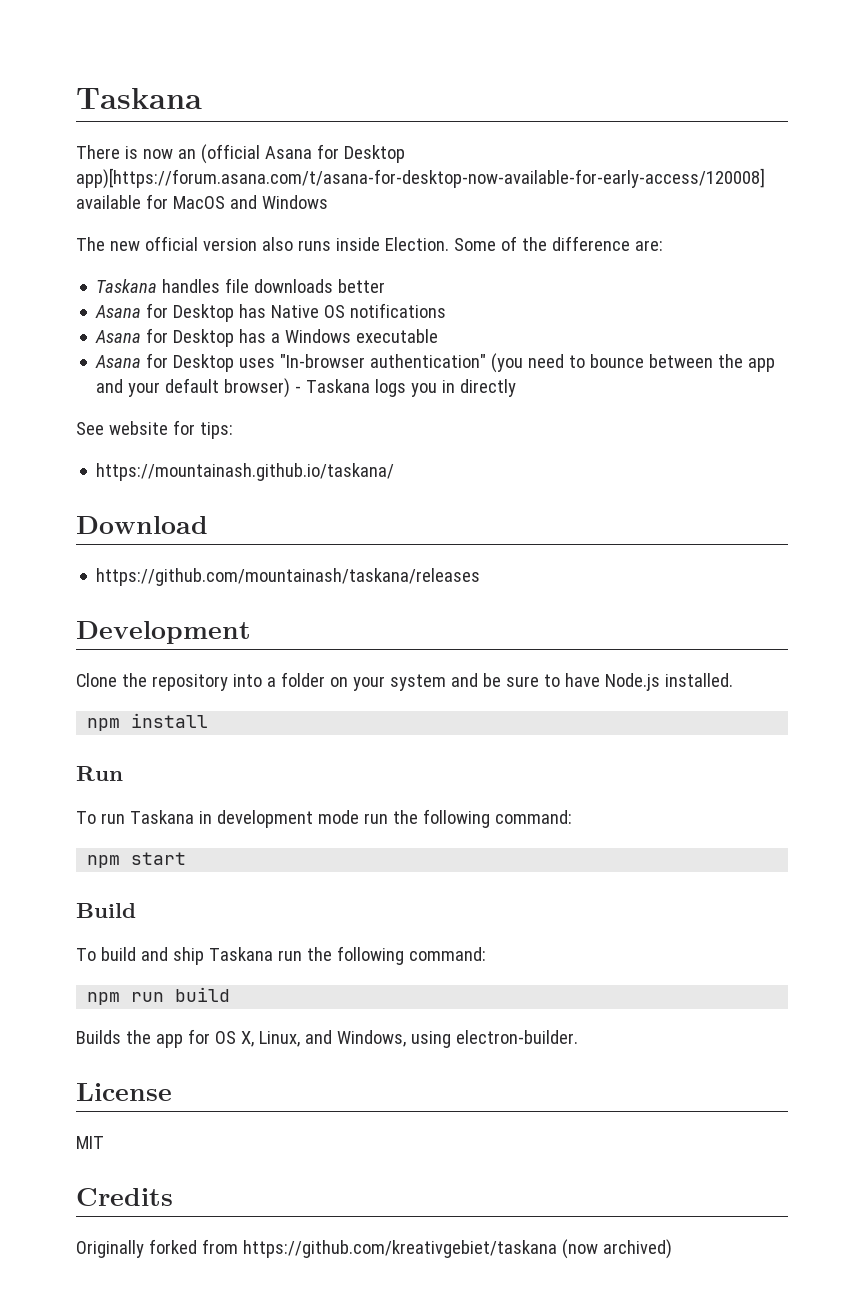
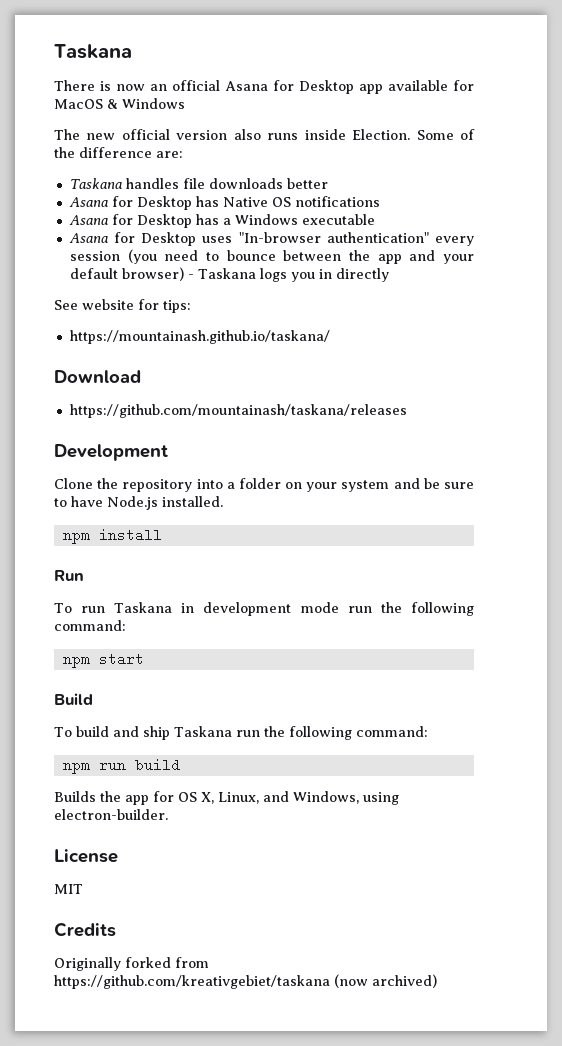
- There is now an (official Asana for Desktop app)[https://forum.asana.com/t/asana-for-desktop-now-available-for-early-access/120008] available for MacOS and Windows
+ There is now an official Asana for Desktop app available for MacOS & Windows
- Asana for Desktop uses "In-browser authentication" (you need to bounce between the app and your default browser) - Taskana logs you in directly
+ Asana for Desktop uses "In-browser authentication" every session (you need to bounce between the app and your default browser) - Taskana logs you in directly

